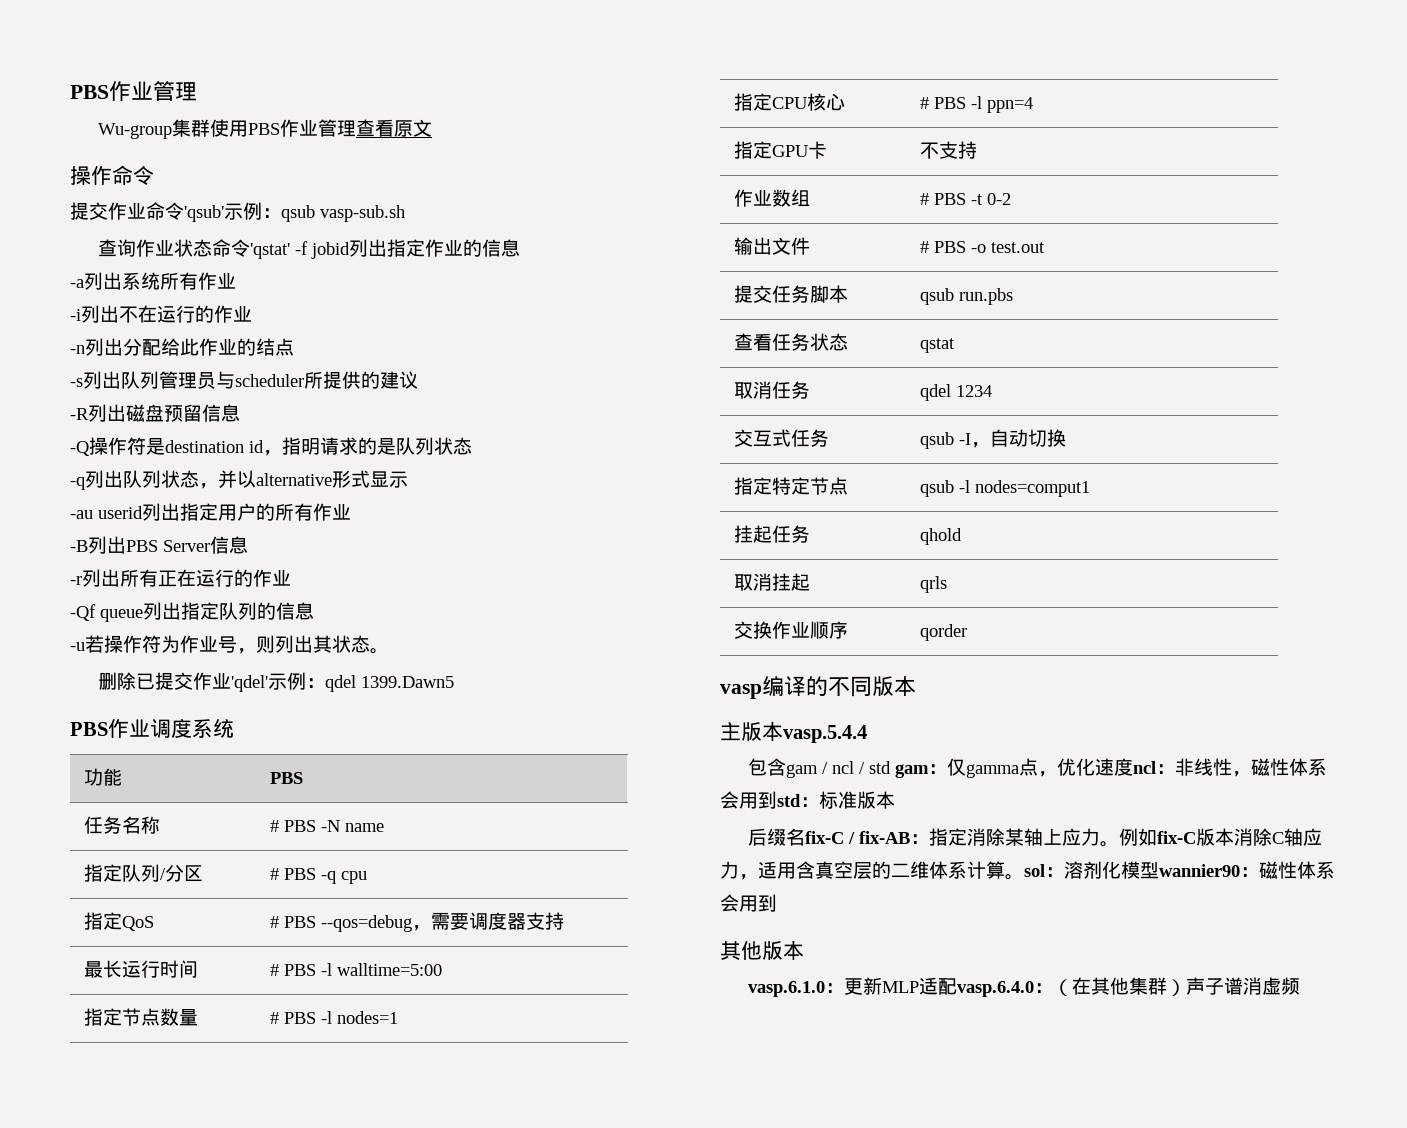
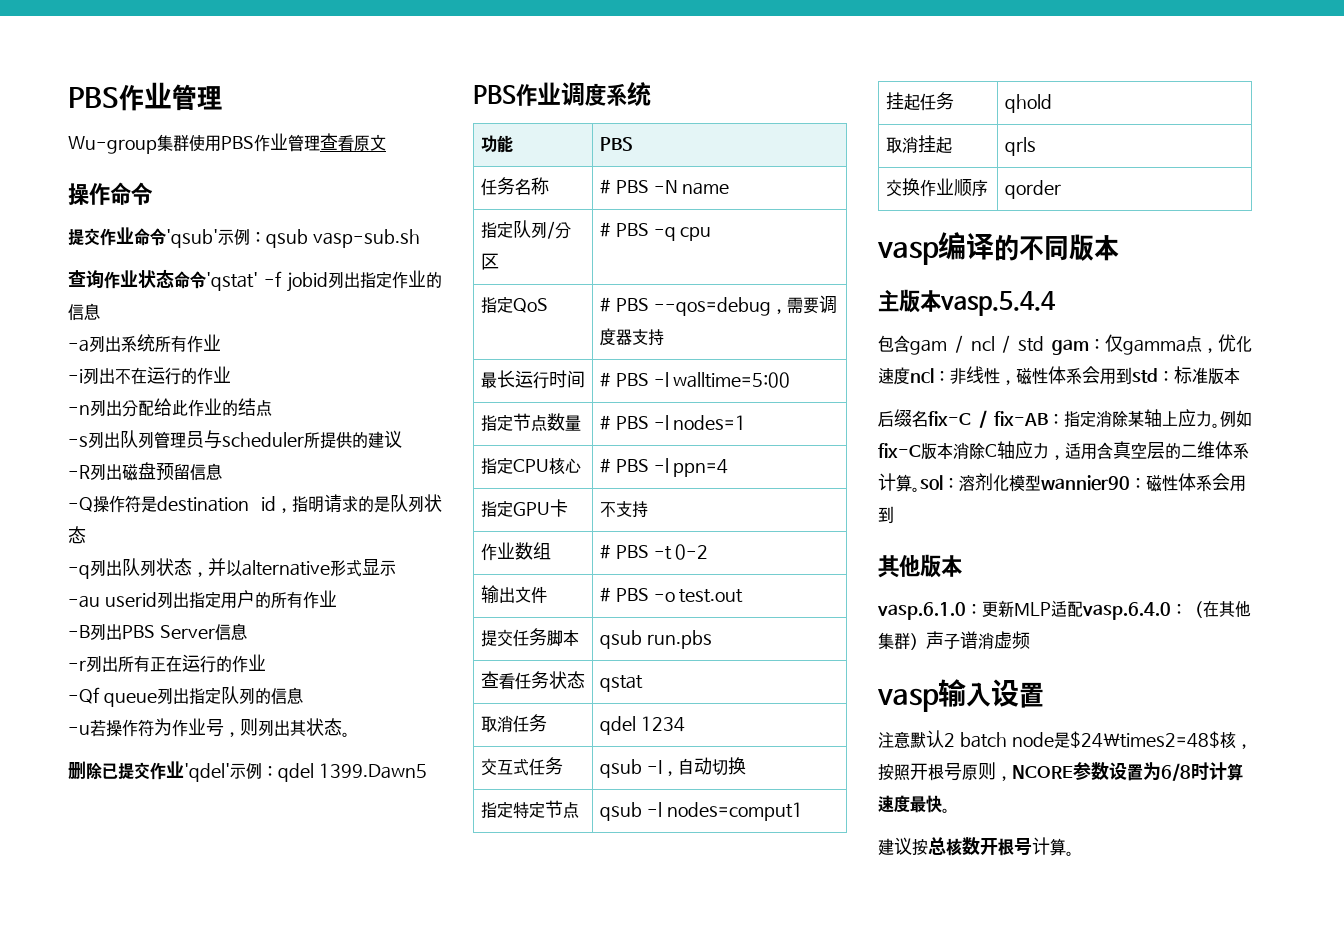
+ vasp输入设置
+ 注意默认2 batch node是$24\times2=48$核，按照开根号原则，NCORE参数设置为6/8时计算速度最快。
+ 建议按总核数开根号计算。

